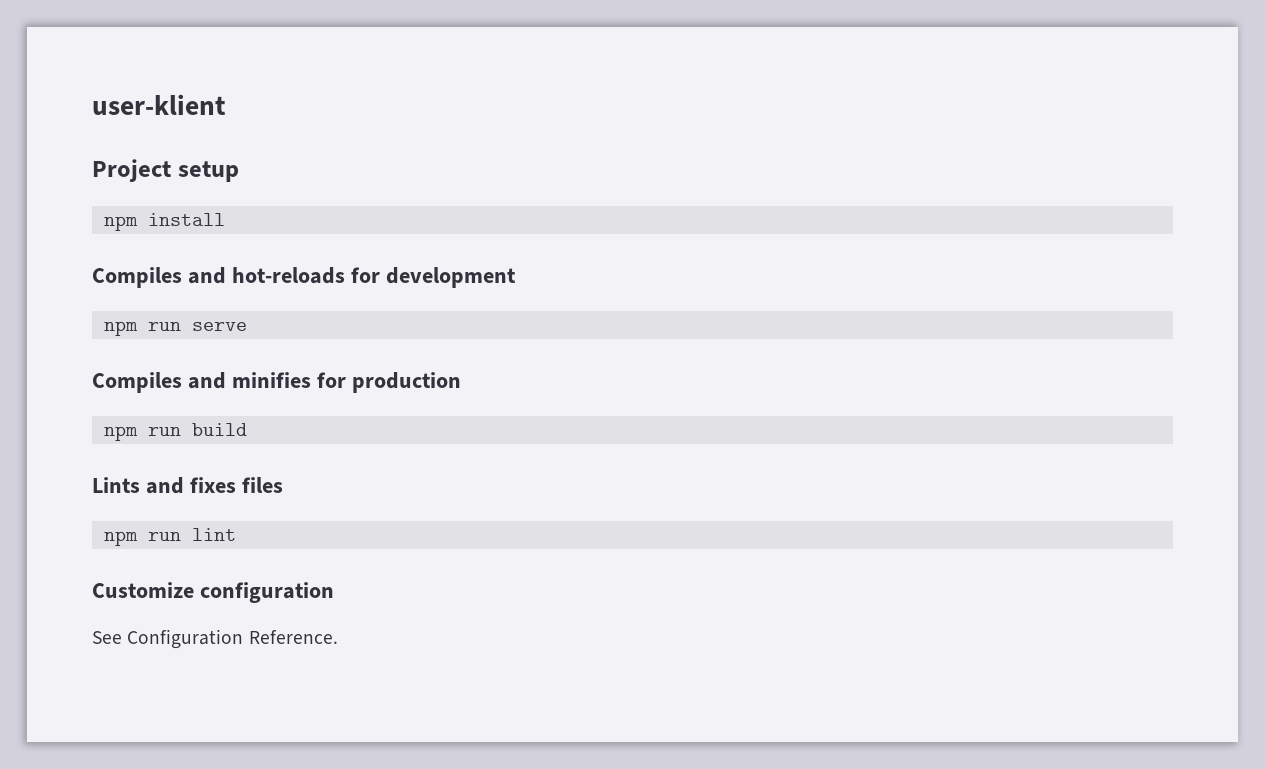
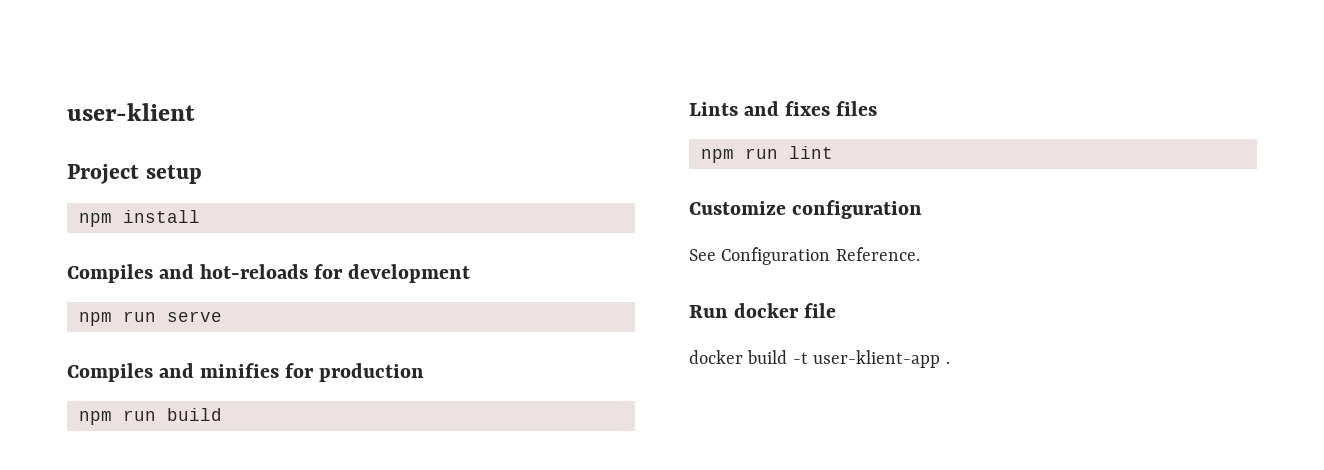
+ Run docker file
+ docker build -t user-klient-app .

